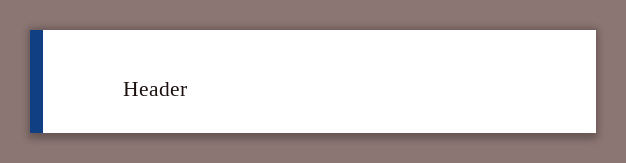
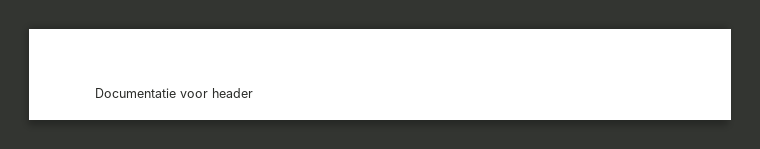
- Header
+ Documentatie voor header

